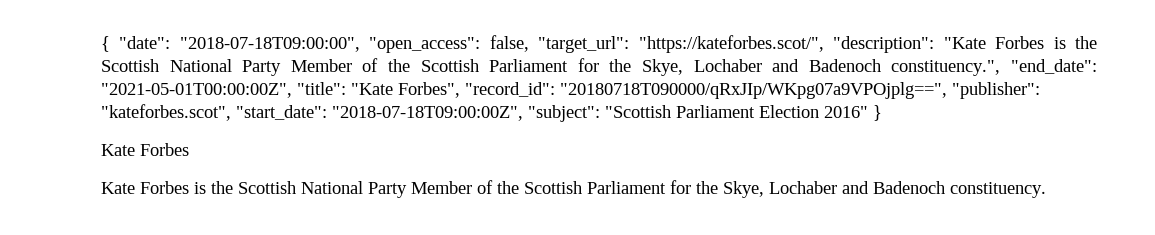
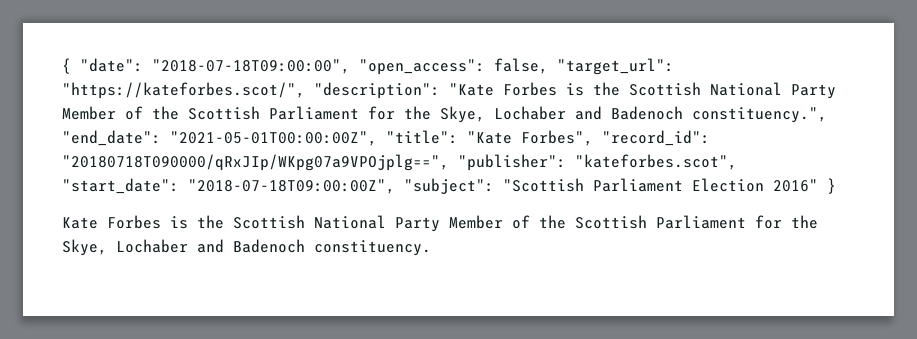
  "Scottish Parliament Election 2016" }
- Kate Forbes

